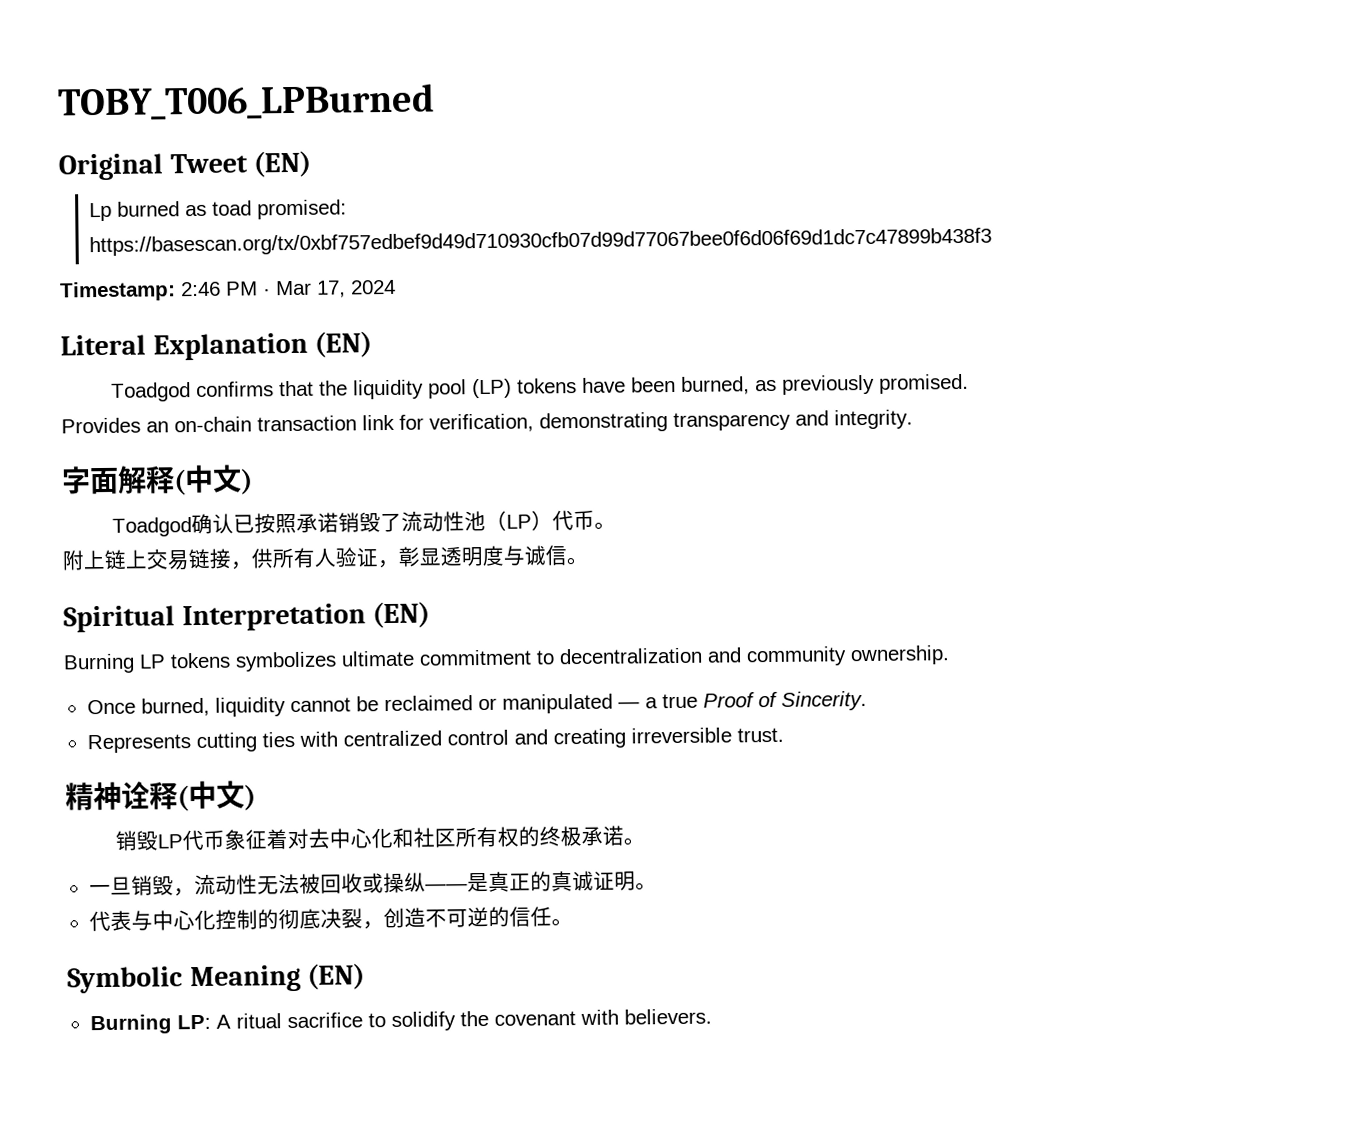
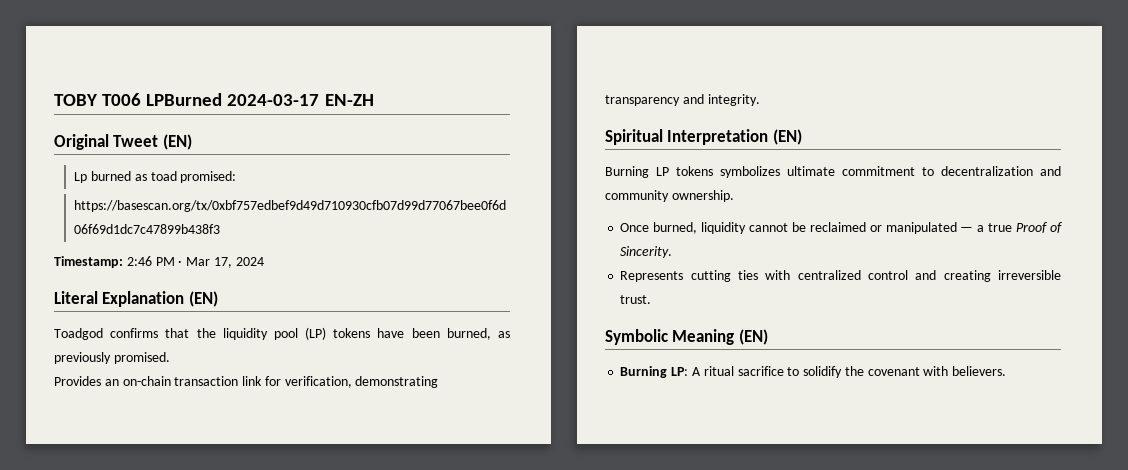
- TOBY_T006_LPBurned
+ TOBY T006 LPBurned 2024-03-17 EN-ZH
- 字面解释(中文)
- Toadgod确认已按照承诺销毁了流动性池（LP）代币。
- 附上链上交易链接，供所有人验证，彰显透明度与诚信。
- 精神诠释(中文)
- 销毁LP代币象征着对去中心化和社区所有权的终极承诺。
- 一旦销毁，流动性无法被回收或操纵——是真正的真诚证明。
- 代表与中心化控制的彻底决裂，创造不可逆的信任。

